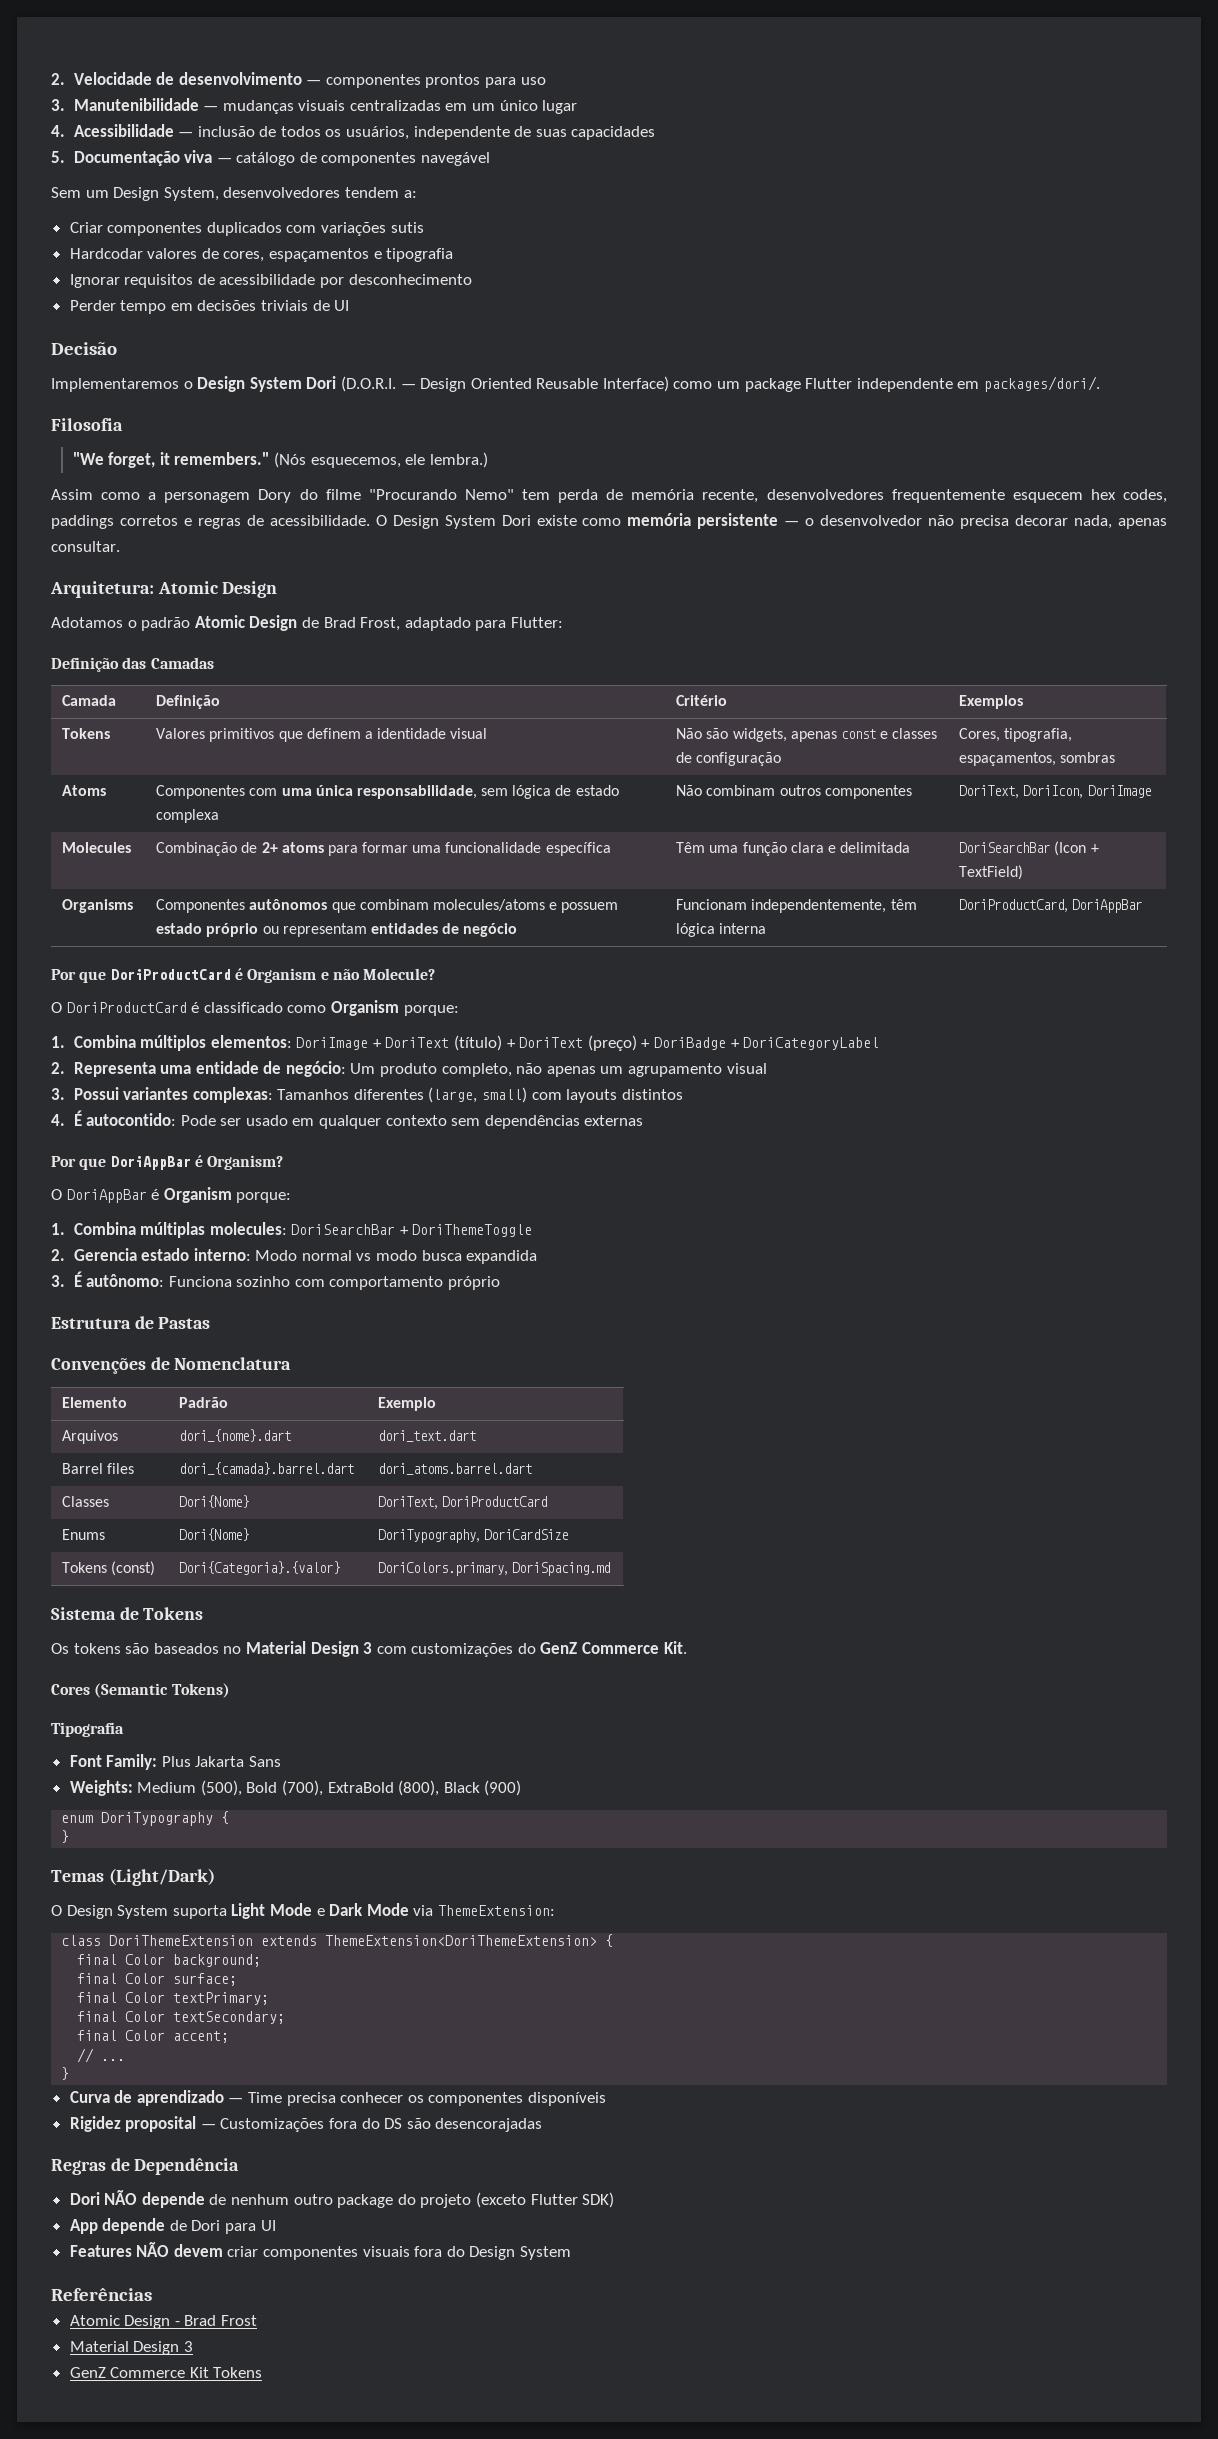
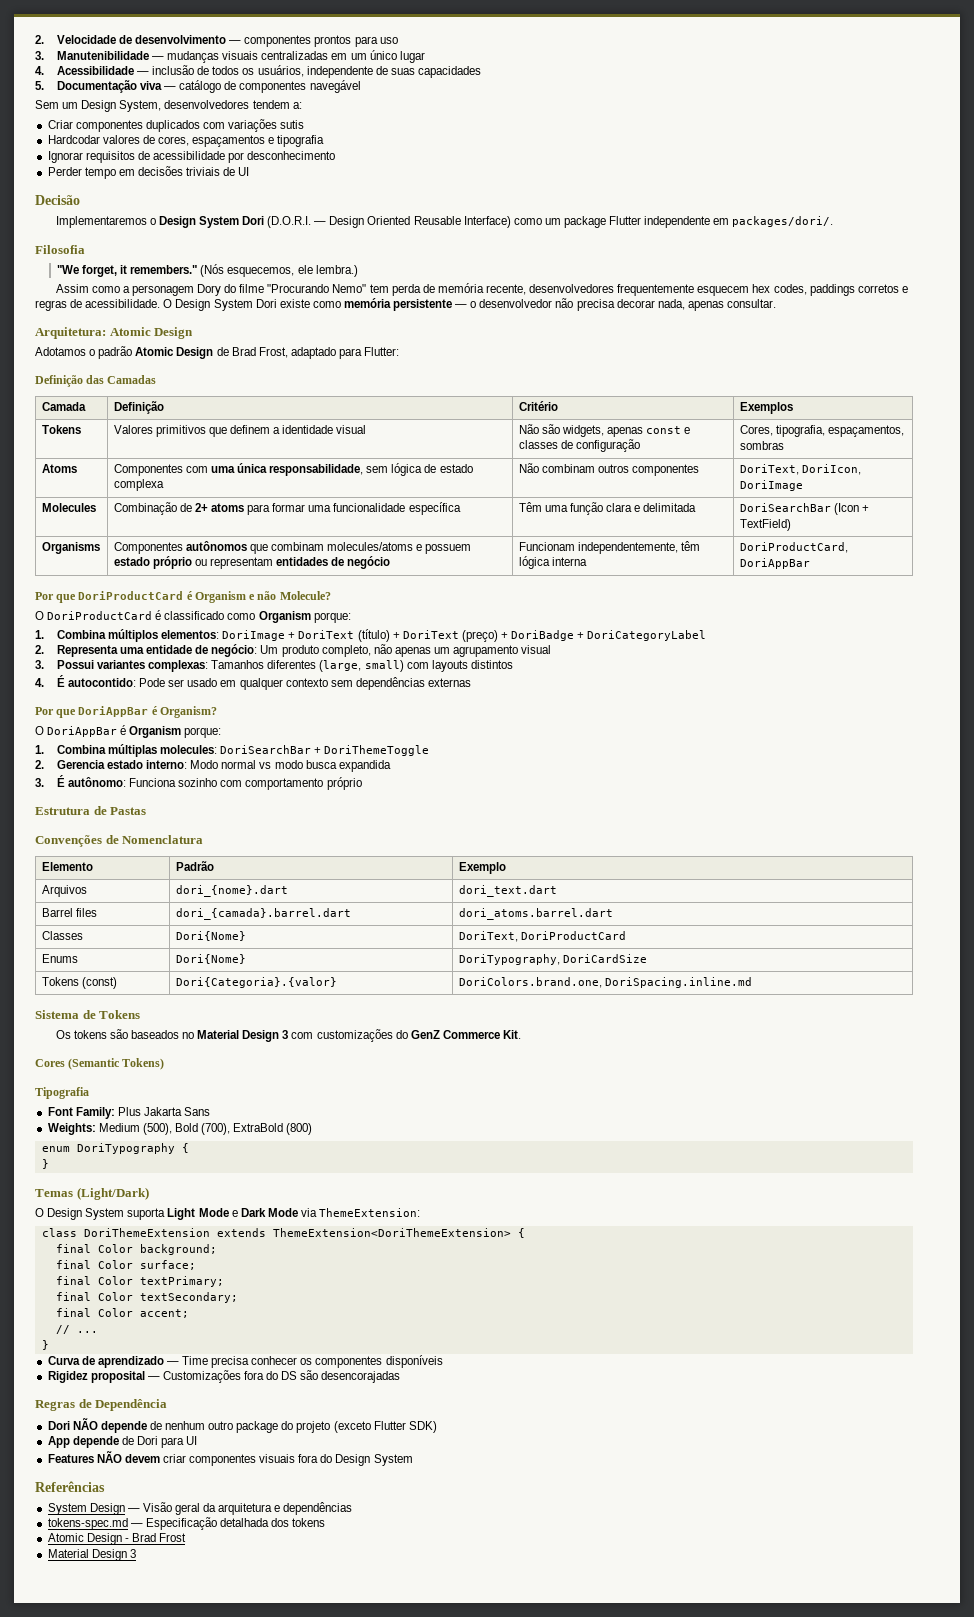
- Tokens (const) | Dori{Categoria}.{valor} | DoriColors.primary, DoriSpacing.md
+ Tokens (const) | Dori{Categoria}.{valor} | DoriColors.brand.one, DoriSpacing.inline.md
- Weights: Medium (500), Bold (700), ExtraBold (800), Black (900)
+ Weights: Medium (500), Bold (700), ExtraBold (800)
+ System Design — Visão geral da arquitetura e dependências
+ tokens-spec.md — Especificação detalhada dos tokens
- GenZ Commerce Kit Tokens

